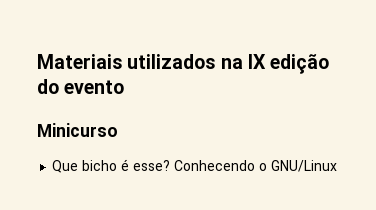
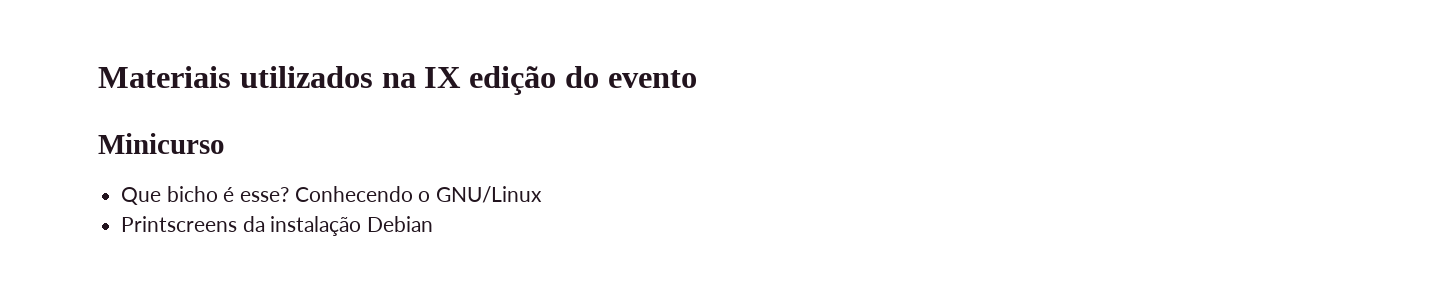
+ Printscreens da instalação Debian

